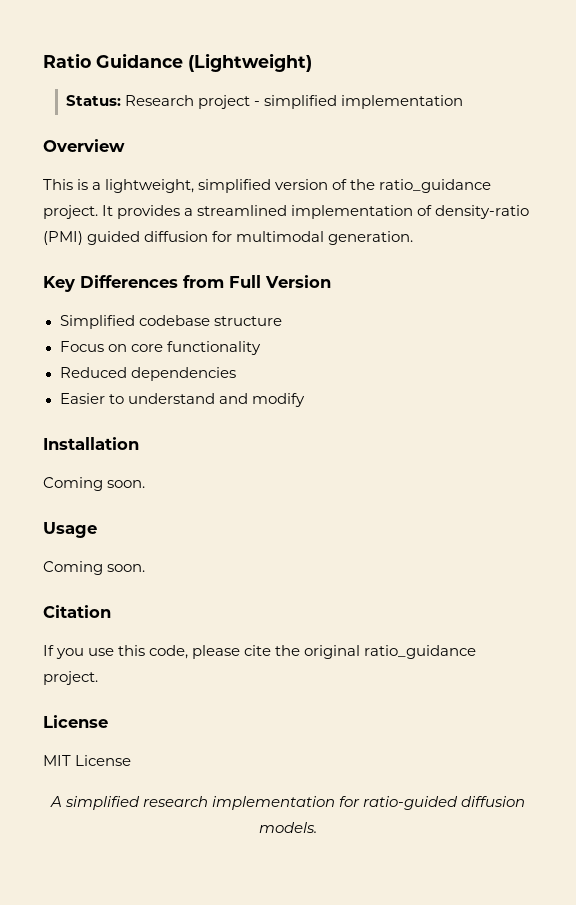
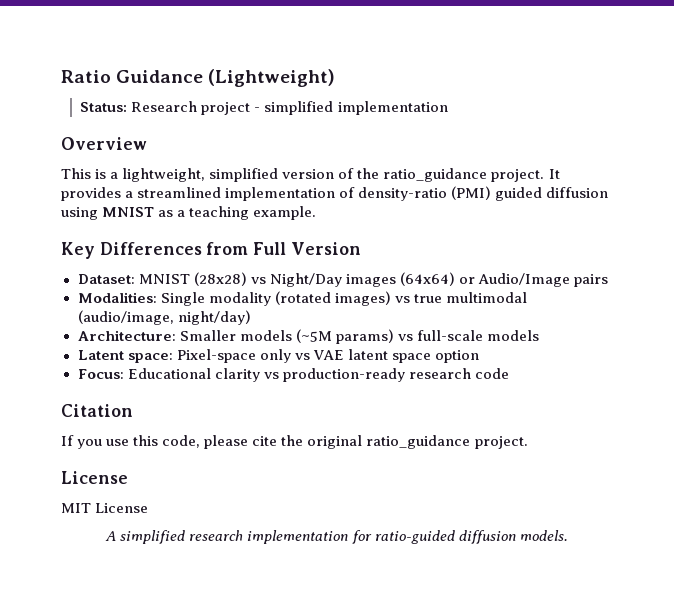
- It provides a streamlined implementation of density-ratio (PMI) guided diffusion for multimodal generation.
+ It provides a streamlined implementation of density-ratio (PMI) guided diffusion using MNIST as a teaching example.
- Simplified codebase structure
- Focus on core functionality
- Reduced dependencies
- Easier to understand and modify
- Installation
- Coming soon.
- Usage
- Coming soon.
+ Dataset: MNIST (28x28) vs Night/Day images (64x64) or Audio/Image pairs
+ Modalities: Single modality (rotated images) vs true multimodal (audio/image, night/day)
+ Architecture: Smaller models (~5M params) vs full-scale models
+ Latent space: Pixel-space only vs VAE latent space option
+ Focus: Educational clarity vs production-ready research code

